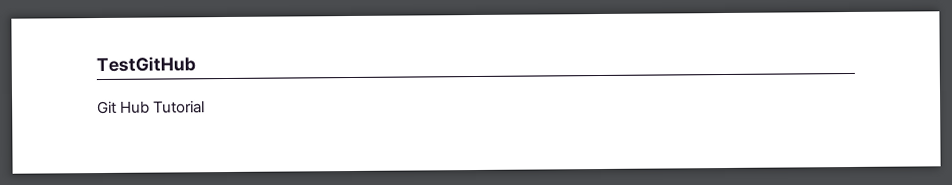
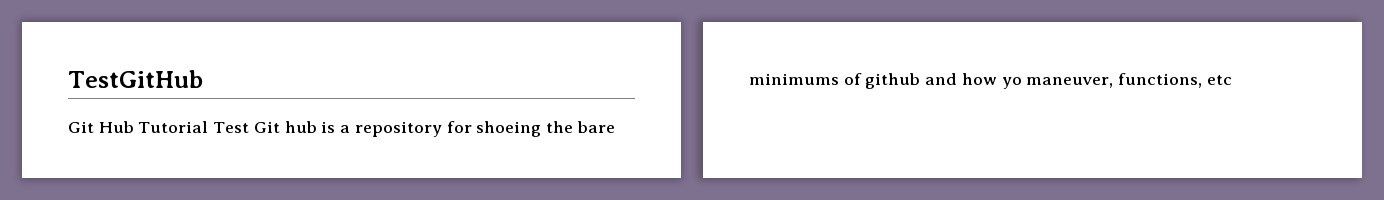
- Git Hub Tutorial
+ Git Hub Tutorial Test Git hub is a repository for shoeing the bare minimums of github and how yo maneuver, functions, etc

